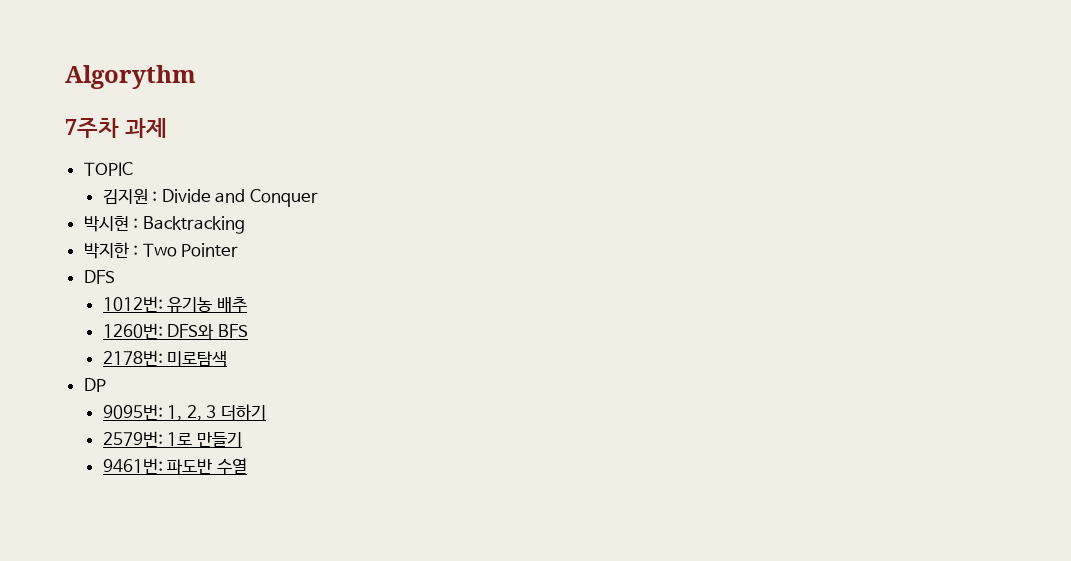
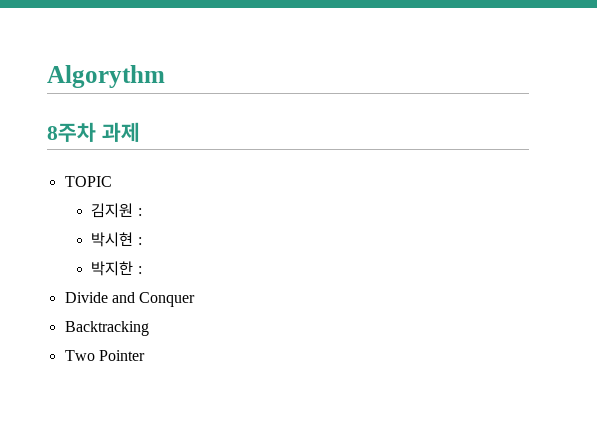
- 7주차 과제
+ 8주차 과제
- 김지원 : Divide and Conquer
+ 김지원 :
+ 박시현 :
+ 박지한 :
+ Divide and Conquer
- 박시현 : Backtracking
+ Backtracking
- 박지한 : Two Pointer
+ Two Pointer
- DFS
- 1012번: 유기농 배추
- 1260번: DFS와 BFS
- 2178번: 미로탐색
- DP
- 9095번: 1, 2, 3 더하기
- 2579번: 1로 만들기
- 9461번: 파도반 수열

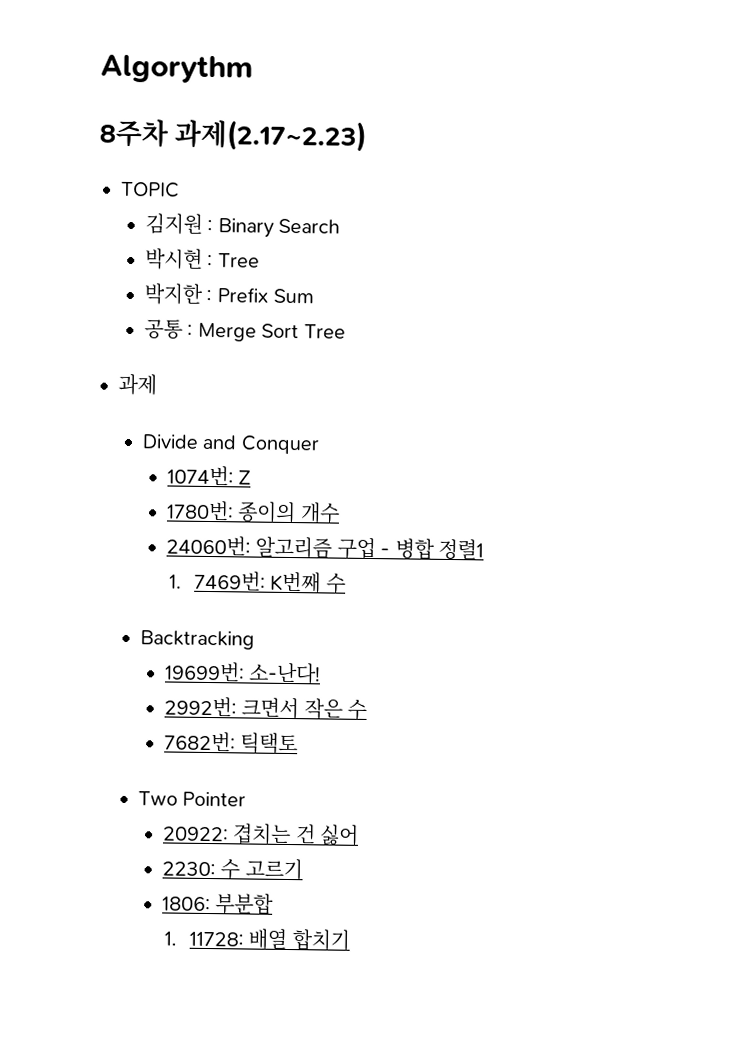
- 8주차 과제
+ 8주차 과제(2.17~2.23)
- 김지원 :
+ 김지원 : Binary Search
- 박시현 :
+ 박시현 : Tree
- 박지한 :
+ 박지한 : Prefix Sum
+ 공통 : Merge Sort Tree
+ 과제
  Divide and Conquer
+ 1074번: Z
+ 1780번: 종이의 개수
+ 24060번: 알고리즘 구업 - 병합 정렬1
+ 1. 7469번: K번째 수
  Backtracking
+ 19699번: 소-난다!
+ 2992번: 크면서 작은 수
+ 7682번: 틱택토
  Two Pointer
+ 20922: 겹치는 건 싫어
+ 2230: 수 고르기
+ 1806: 부분합
+ 1. 11728: 배열 합치기

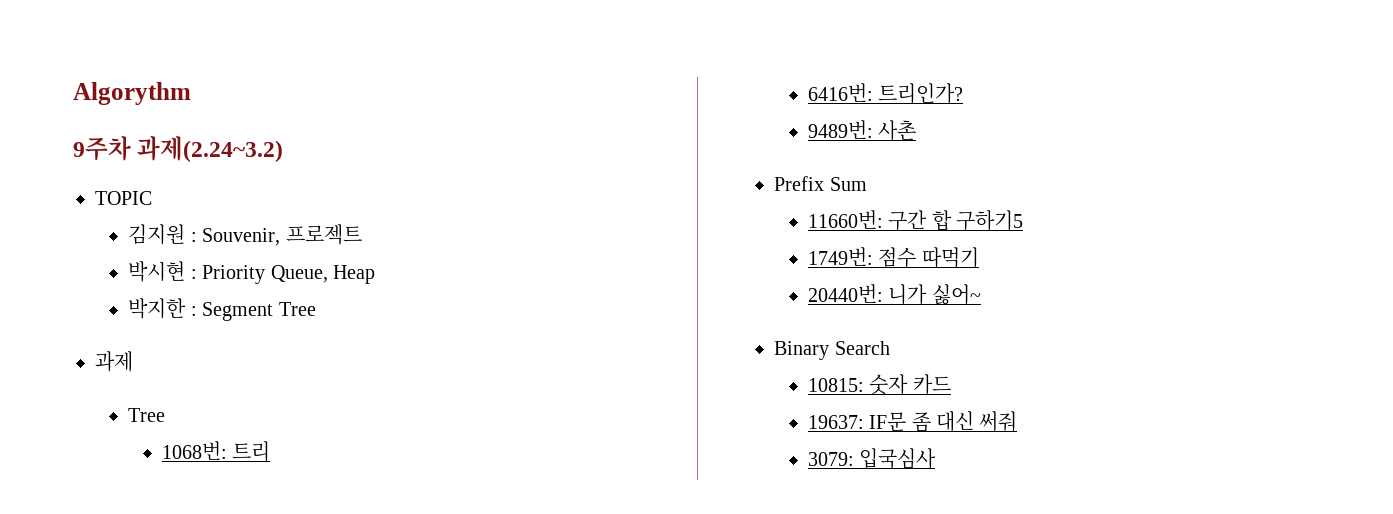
- 8주차 과제(2.17~2.23)
+ 9주차 과제(2.24~3.2)
- 김지원 : Binary Search
+ 김지원 : Souvenir, 프로젝트
- 박시현 : Tree
+ 박시현 : Priority Queue, Heap
- 박지한 : Prefix Sum
- 공통 : Merge Sort Tree
+ 박지한 : Segment Tree
  과제
- Divide and Conquer
- 1074번: Z
- 1780번: 종이의 개수
- 24060번: 알고리즘 구업 - 병합 정렬1
- 1. 7469번: K번째 수
- Backtracking
- 19699번: 소-난다!
- 2992번: 크면서 작은 수
- 7682번: 틱택토
- Two Pointer
- 20922: 겹치는 건 싫어
- 2230: 수 고르기
- 1806: 부분합
- 1. 11728: 배열 합치기
+ Tree
+ 1068번: 트리
+ 6416번: 트리인가?
+ 9489번: 사촌
+ Prefix Sum
+ 11660번: 구간 합 구하기5
+ 1749번: 점수 따먹기
+ 20440번: 니가 싫어~
+ Binary Search
+ 10815: 숫자 카드
+ 19637: IF문 좀 대신 써줘
+ 3079: 입국심사

